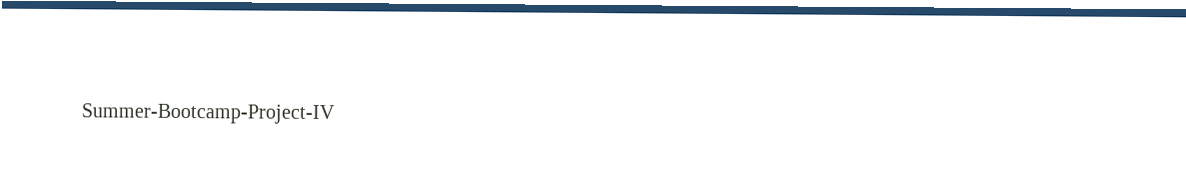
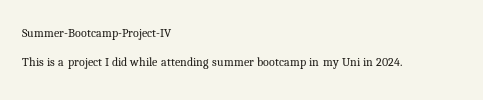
+ This is a project I did while attending summer bootcamp in my Uni in 2024.

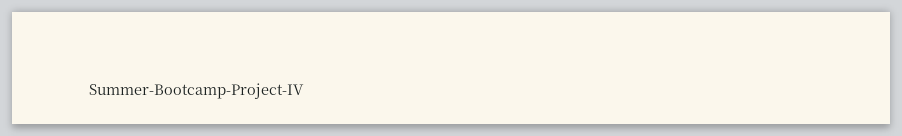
- This is a project I did while attending summer bootcamp in my Uni in 2024.

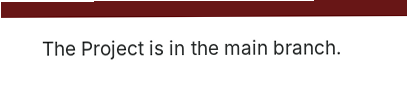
- Summer-Bootcamp-Project-IV
+ The Project is in the main branch.

